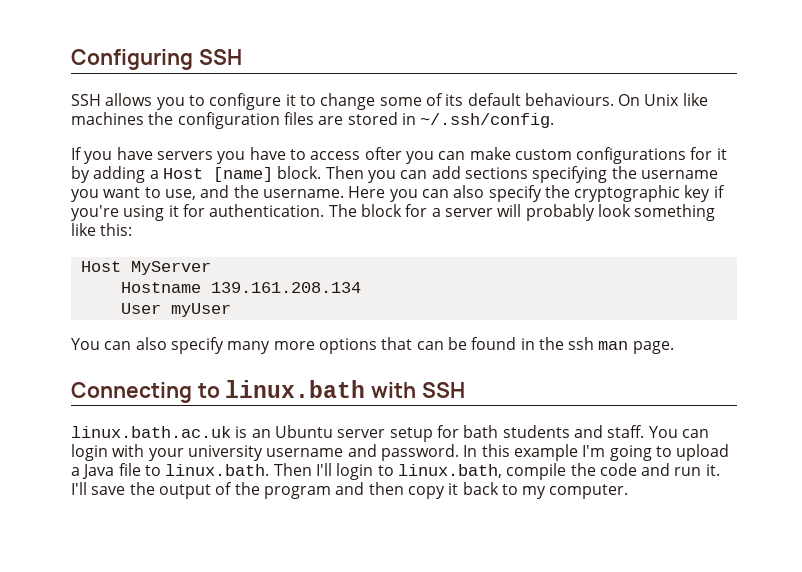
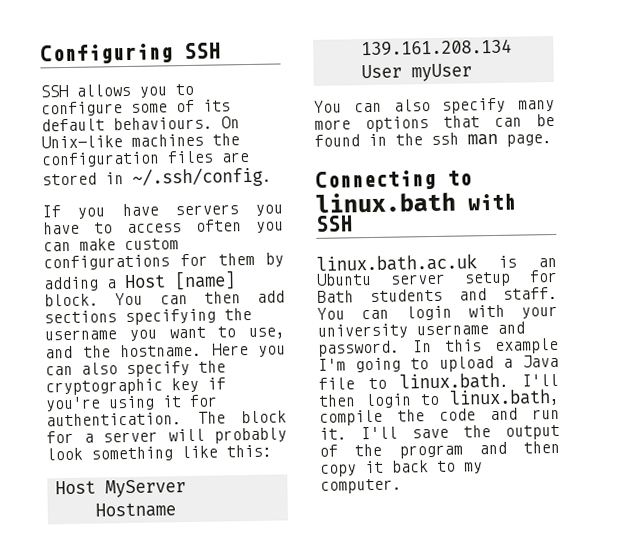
- SSH allows you to configure it to change some of its default behaviours.
+ SSH allows you to configure some of its default behaviours.
- On Unix like machines the configuration files are stored in ~/.ssh/config.
+ On Unix-like machines the configuration files are stored in ~/.ssh/config.
- If you have servers you have to access ofter you can make custom configurations for it by adding a Host [name] block.
+ If you have servers you have to access often you can make custom configurations for them by adding a Host [name] block.
- Then you can add sections specifying the username you want to use, and the username.
+ You can then add sections specifying the username you want to use, and the hostname.
- linux.bath.ac.uk is an Ubuntu server setup for bath students and staff.
+ linux.bath.ac.uk is an Ubuntu server setup for Bath students and staff.
- In this example I'm going to upload a Java file to linux.bath. Then I'll login to linux.bath, compile the code and run it.
+ In this example I'm going to upload a Java file to linux.bath. I'll then login to linux.bath, compile the code and run it.

